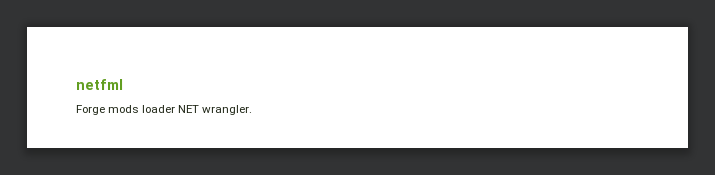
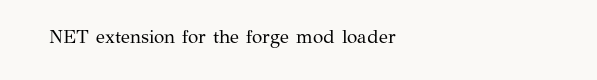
- netfml
- Forge mods loader NET wrangler.
+ NET extension for the forge mod loader

